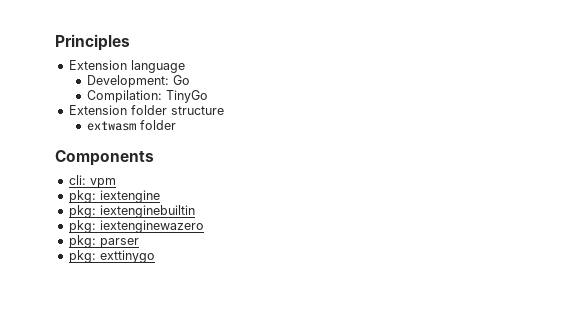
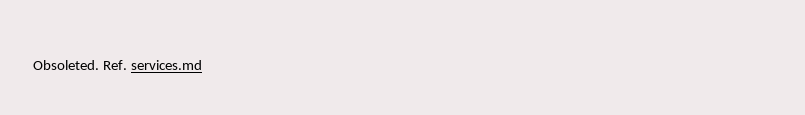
- Principles
- Extension language
- Development: Go
- Compilation: TinyGo
- Extension folder structure
- extwasm folder
- Components
- cli: vpm
- pkg: iextengine
- pkg: iextenginebuiltin
- pkg: iextenginewazero
- pkg: parser
- pkg: exttinygo
+ Obsoleted. Ref. services.md

